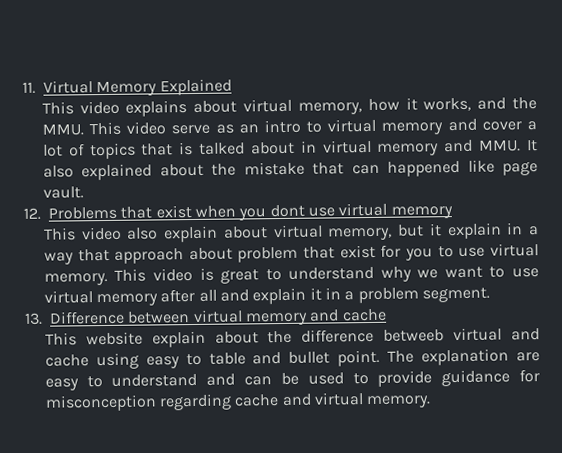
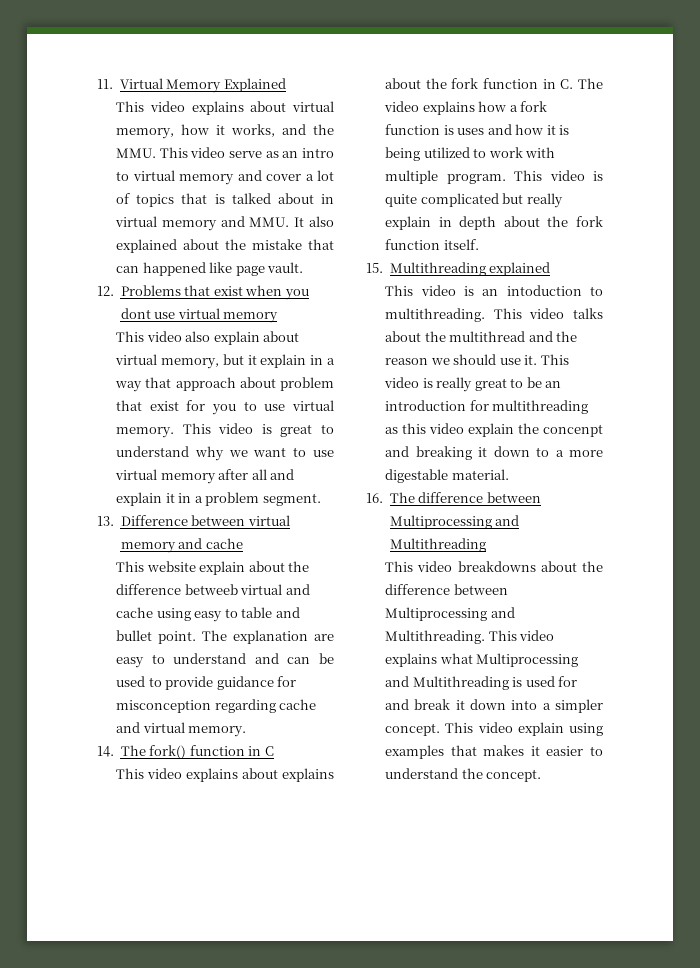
+ 14. The fork() function in C
+ This video explains about explains about the fork function in C. The video explains how a fork function is uses and how it is being utilized to work with multiple program. This video is quite complicated but really explain in depth about the fork function itself.
+ 15. Multithreading explained
+ This video is an intoduction to multithreading. This video talks about the multithread and the reason we should use it. This video is really great to be an introduction for multithreading as this video explain the concenpt and breaking it down to a more digestable material.
+ 16. The difference between Multiprocessing and Multithreading
+ This video breakdowns about the difference between Multiprocessing and Multithreading. This video explains what Multiprocessing and Multithreading is used for and break it down into a simpler concept. This video explain using examples that makes it easier to understand the concept.

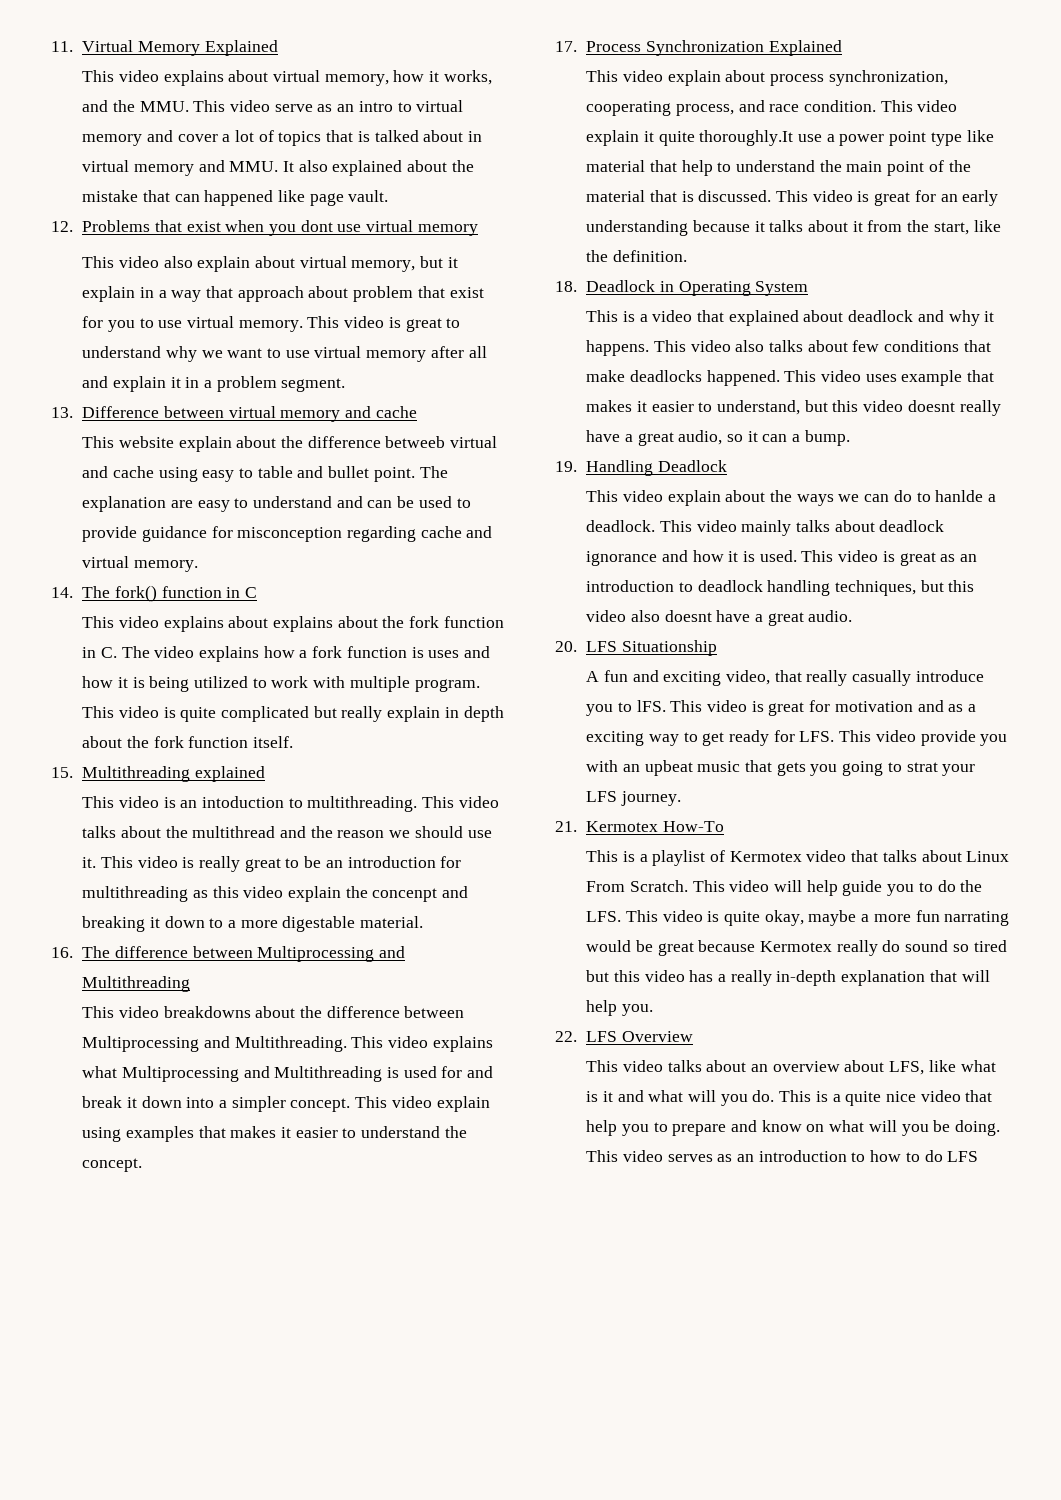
+ 17. Process Synchronization Explained
+ This video explain about process synchronization, cooperating process, and race condition. This video explain it quite thoroughly.It use a power point type like material that help to understand the main point of the material that is discussed. This video is great for an early understanding because it talks about it from the start, like the definition.
+ 18. Deadlock in Operating System
+ This is a video that explained about deadlock and why it happens. This video also talks about few conditions that make deadlocks happened. This video uses example that makes it easier to understand, but this video doesnt really have a great audio, so it can a bump.
+ 19. Handling Deadlock
+ This video explain about the ways we can do to hanlde a deadlock. This video mainly talks about deadlock ignorance and how it is used. This video is great as an introduction to deadlock handling techniques, but this video also doesnt have a great audio.
+ 20. LFS Situationship
+ A fun and exciting video, that really casually introduce you to lFS. This video is great for motivation and as a exciting way to get ready for LFS. This video provide you with an upbeat music that gets you going to strat your LFS journey.
+ 21. Kermotex How-To
+ This is a playlist of Kermotex video that talks about Linux From Scratch. This video will help guide you to do the LFS. This video is quite okay, maybe a more fun narrating would be great because Kermotex really do sound so tired but this video has a really in-depth explanation that will help you.
+ 22. LFS Overview
+ This video talks about an overview about LFS, like what is it and what will you do. This is a quite nice video that help you to prepare and know on what will you be doing. This video serves as an introduction to how to do LFS

